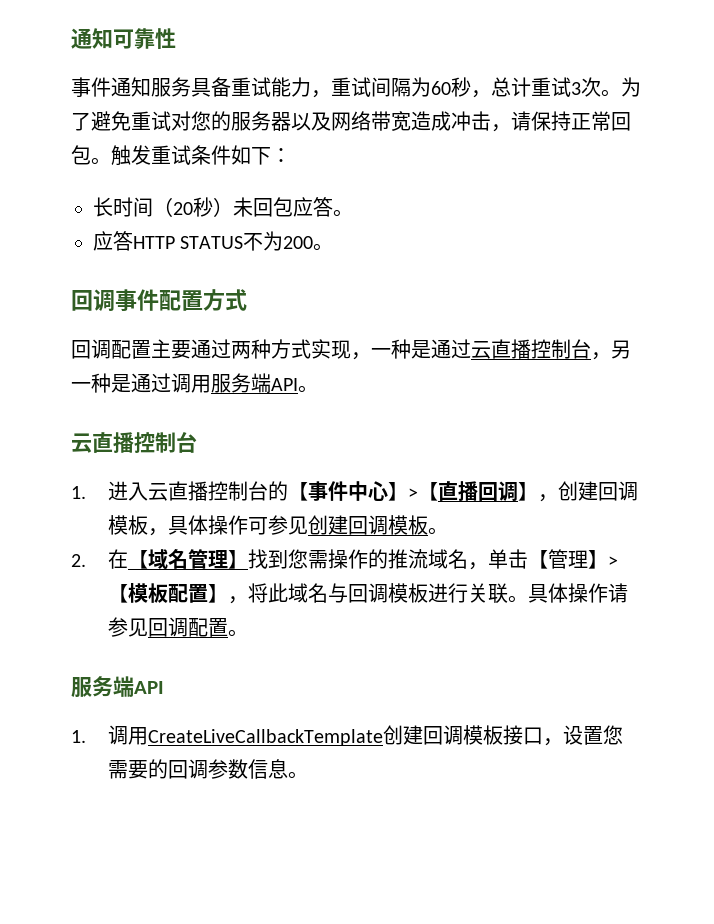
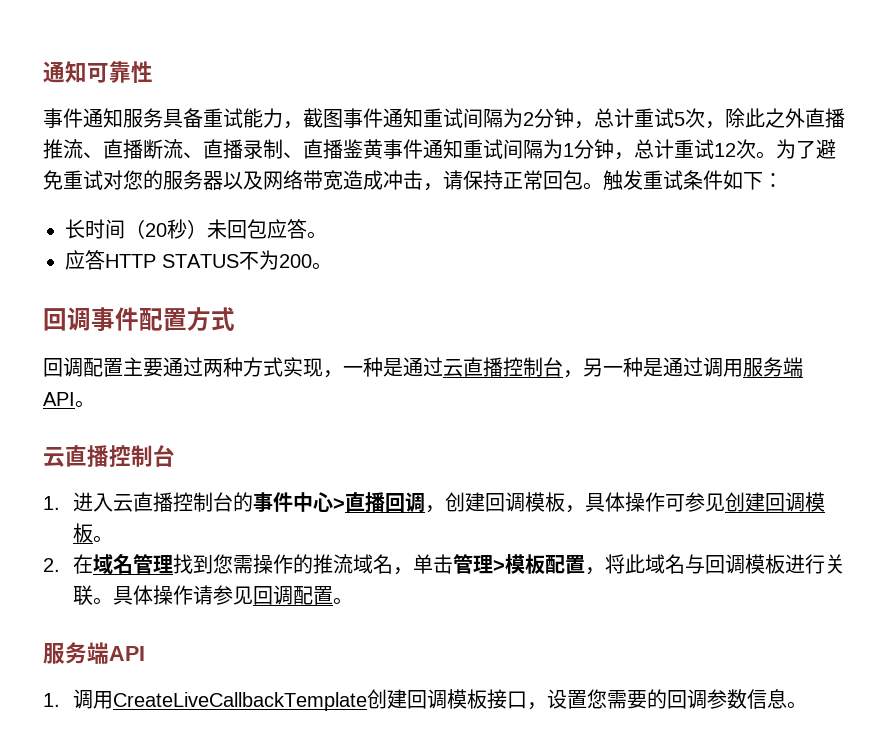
- 事件通知服务具备重试能力，重试间隔为60秒，总计重试3次。
+ 事件通知服务具备重试能力，截图事件通知重试间隔为2分钟，总计重试5次，除此之外直播推流、直播断流、直播录制、直播鉴黄事件通知重试间隔为1分钟，总计重试12次。
- 1.进入云直播控制台的【事件中心】>【直播回调】，创建回调模板，具体操作可参见创建回调模板。
+ 1.进入云直播控制台的事件中心>直播回调，创建回调模板，具体操作可参见创建回调模板。
- 2.在【域名管理】找到您需操作的推流域名，单击【管理】>【模板配置】，将此域名与回调模板进行关联。
+ 2.在域名管理找到您需操作的推流域名，单击管理>模板配置，将此域名与回调模板进行关联。

